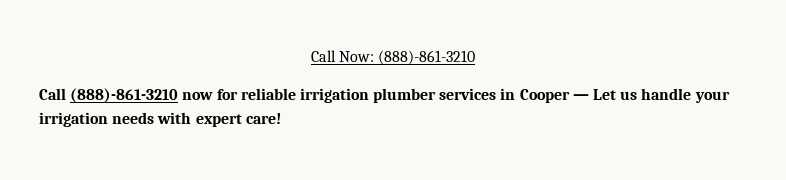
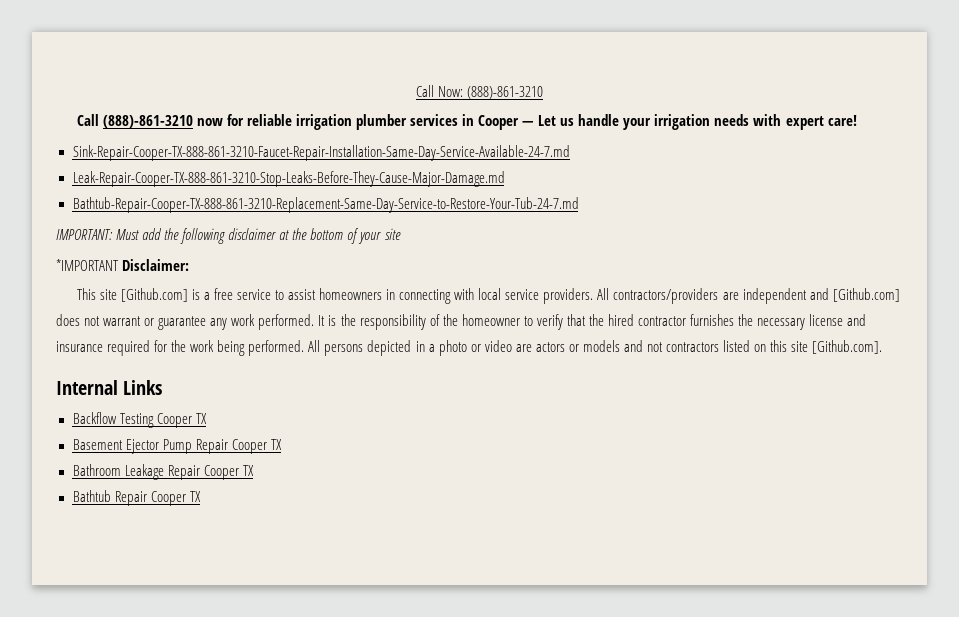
+ Sink-Repair-Cooper-TX-888-861-3210-Faucet-Repair-Installation-Same-Day-Service-Available-24-7.md
+ Leak-Repair-Cooper-TX-888-861-3210-Stop-Leaks-Before-They-Cause-Major-Damage.md
+ Bathtub-Repair-Cooper-TX-888-861-3210-Replacement-Same-Day-Service-to-Restore-Your-Tub-24-7.md
+ IMPORTANT: Must add the following disclaimer at the bottom of your site
+ *IMPORTANT Disclaimer:
+ This site [Github.com] is a free service to assist homeowners in connecting with local service providers. All contractors/providers are independent and [Github.com] does not warrant or guarantee any work performed. It is the responsibility of the homeowner to verify that the hired contractor furnishes the necessary license and insurance required for the work being performed. All persons depicted in a photo or video are actors or models and not contractors listed on this site [Github.com].
+ Internal Links
+ Backflow Testing Cooper TX
+ Basement Ejector Pump Repair Cooper TX
+ Bathroom Leakage Repair Cooper TX
+ Bathtub Repair Cooper TX

